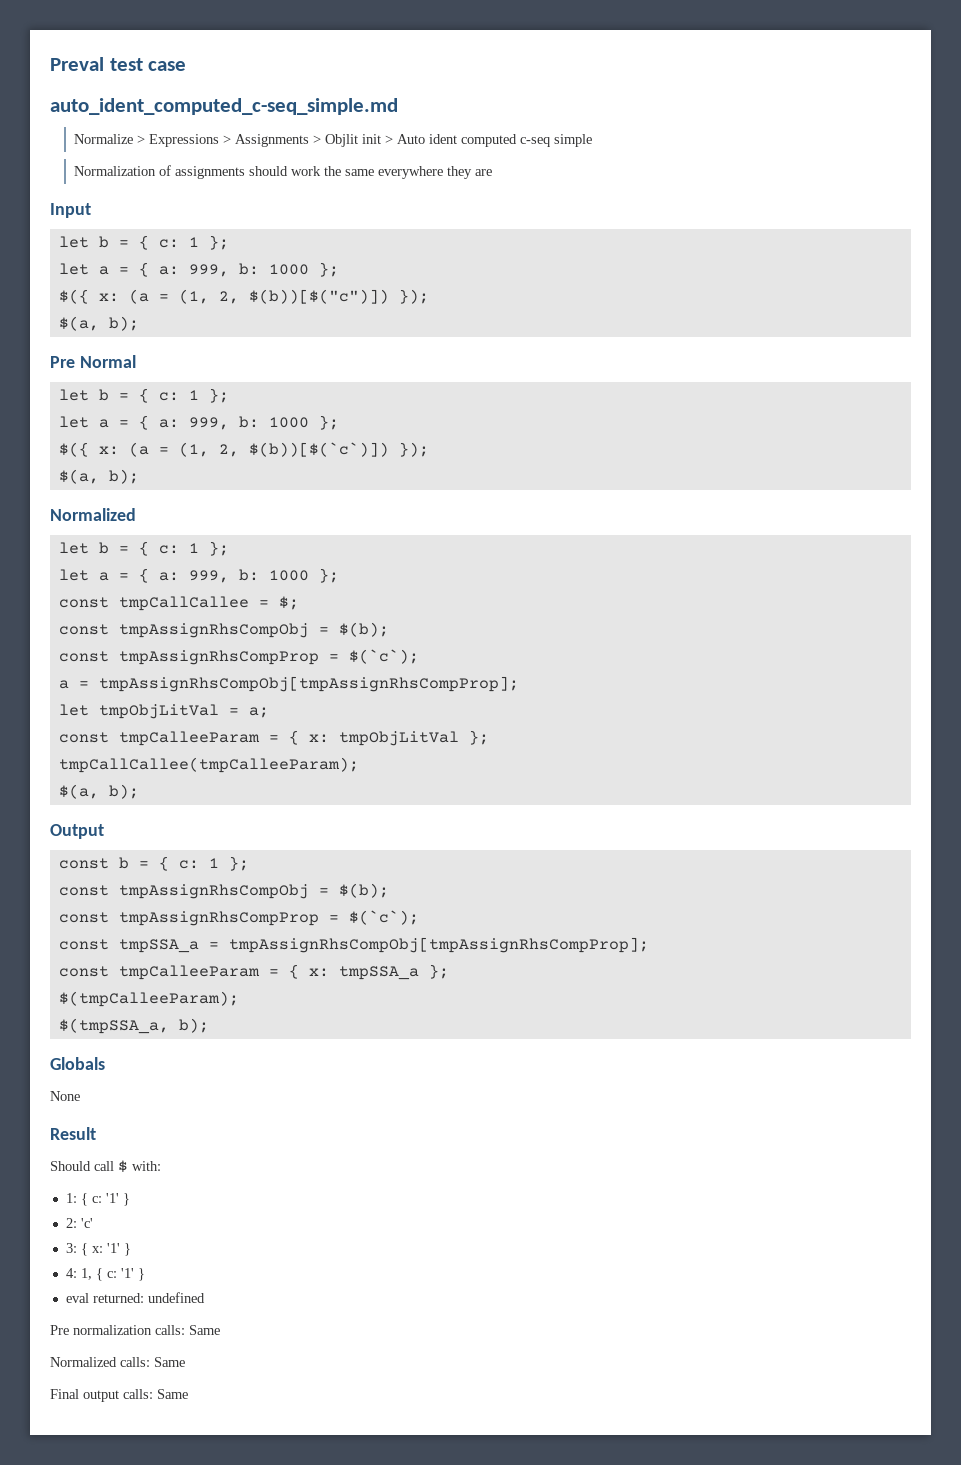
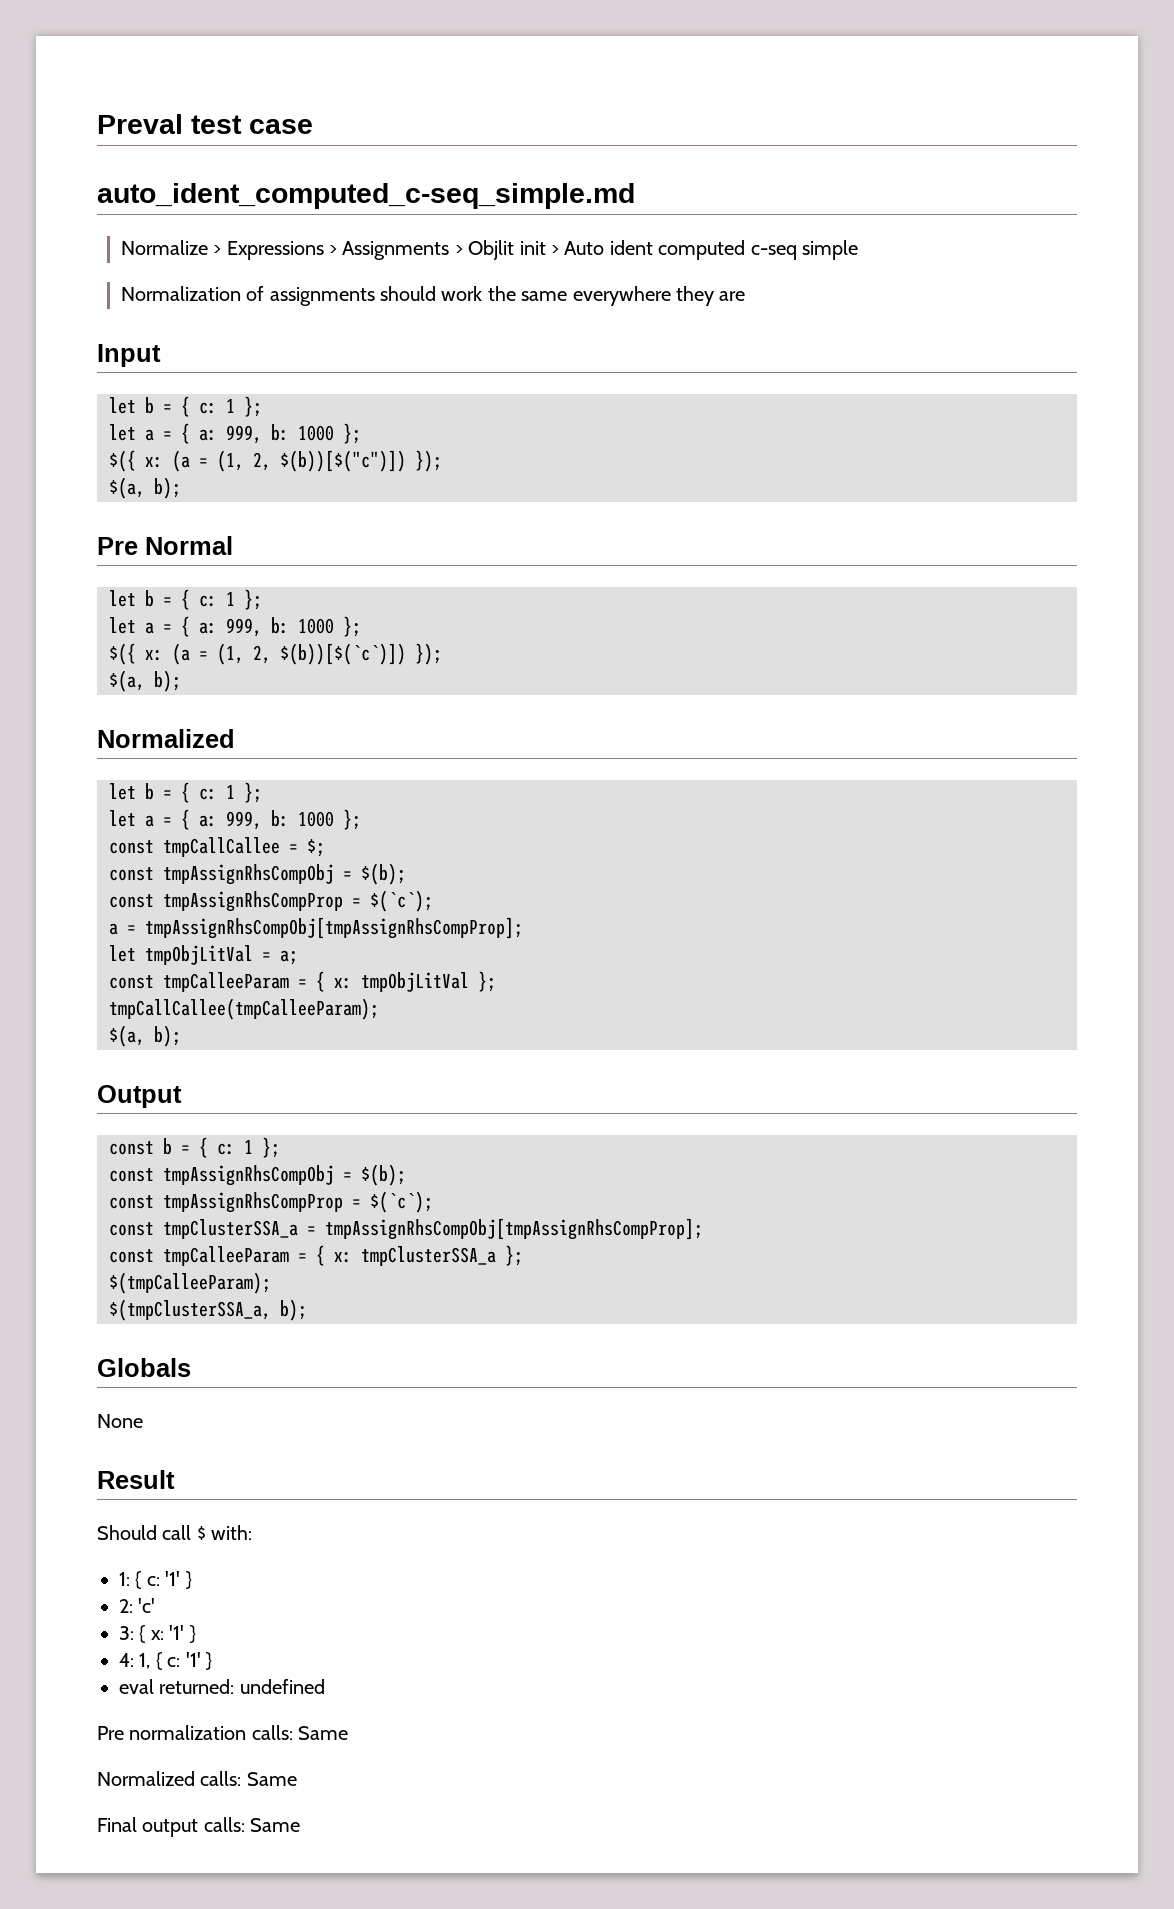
- const tmpSSA_a = tmpAssignRhsCompObj[tmpAssignRhsCompProp];
+ const tmpClusterSSA_a = tmpAssignRhsCompObj[tmpAssignRhsCompProp];
- const tmpCalleeParam = { x: tmpSSA_a };
+ const tmpCalleeParam = { x: tmpClusterSSA_a };
- $(tmpSSA_a, b);
+ $(tmpClusterSSA_a, b);

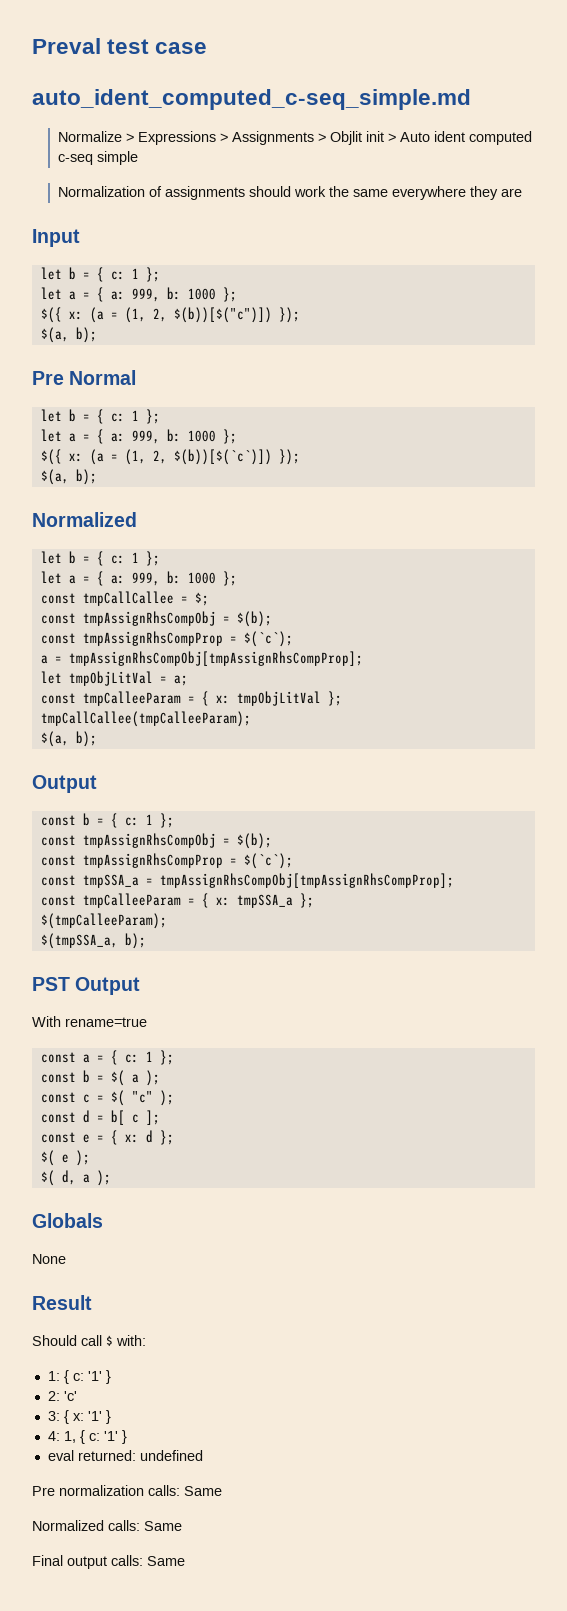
- const tmpClusterSSA_a = tmpAssignRhsCompObj[tmpAssignRhsCompProp];
+ const tmpSSA_a = tmpAssignRhsCompObj[tmpAssignRhsCompProp];
- const tmpCalleeParam = { x: tmpClusterSSA_a };
+ const tmpCalleeParam = { x: tmpSSA_a };
- $(tmpClusterSSA_a, b);
+ $(tmpSSA_a, b);
+ PST Output
+ With rename=true
+ const a = { c: 1 };
+ const b = $( a );
+ const c = $( "c" );
+ const d = b[ c ];
+ const e = { x: d };
+ $( e );
+ $( d, a );

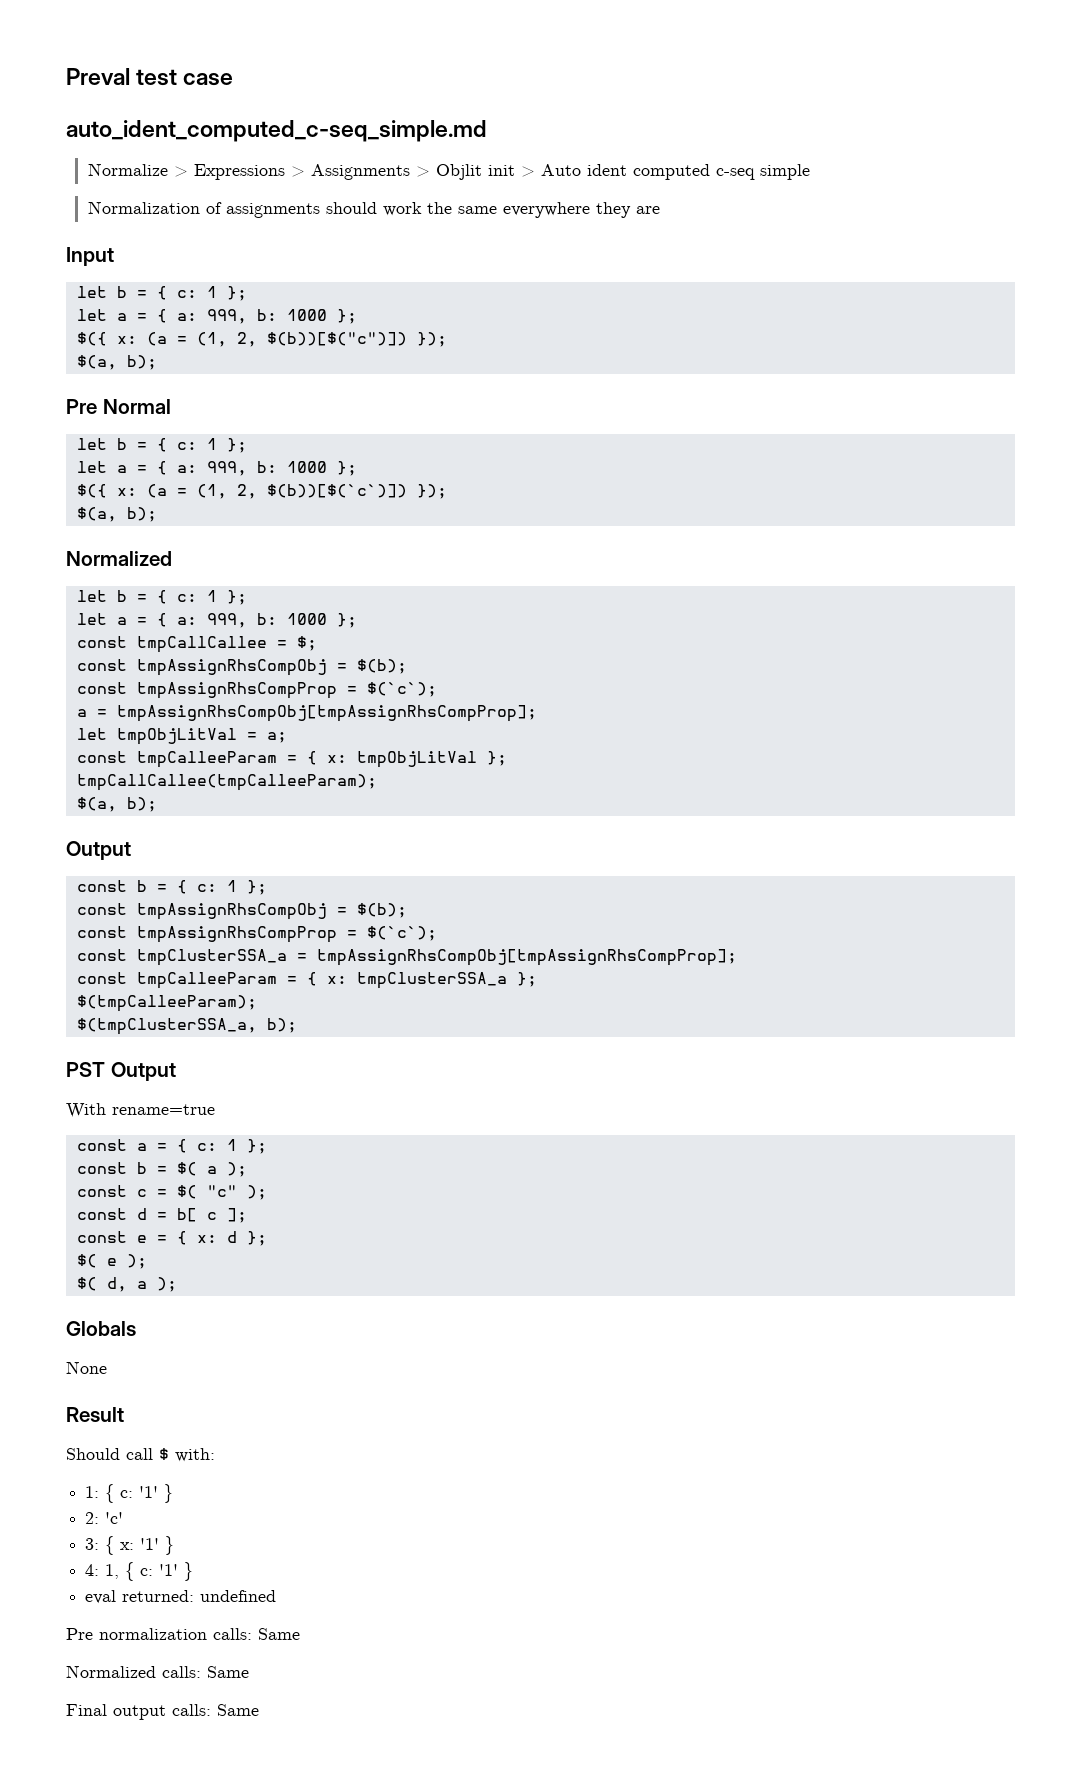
- const tmpSSA_a = tmpAssignRhsCompObj[tmpAssignRhsCompProp];
+ const tmpClusterSSA_a = tmpAssignRhsCompObj[tmpAssignRhsCompProp];
- const tmpCalleeParam = { x: tmpSSA_a };
+ const tmpCalleeParam = { x: tmpClusterSSA_a };
- $(tmpSSA_a, b);
+ $(tmpClusterSSA_a, b);

